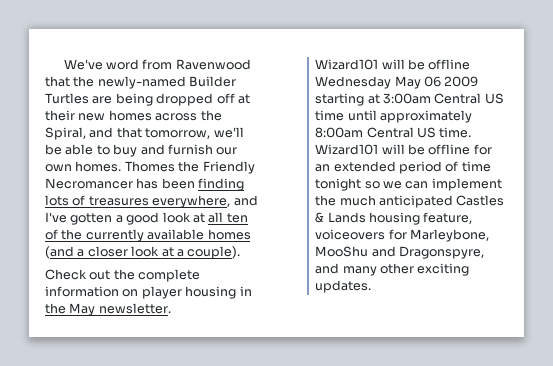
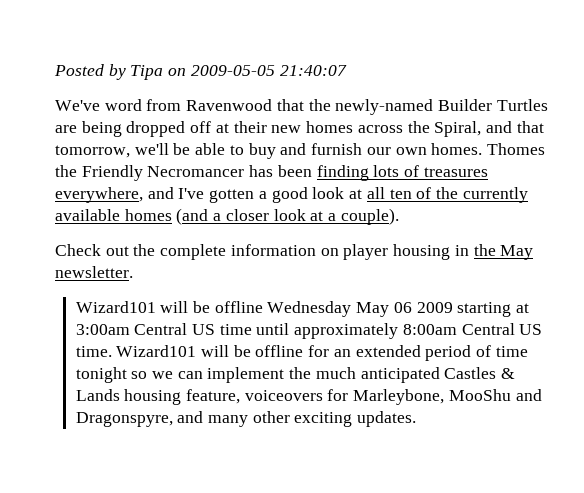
+ Posted by Tipa on 2009-05-05 21:40:07

